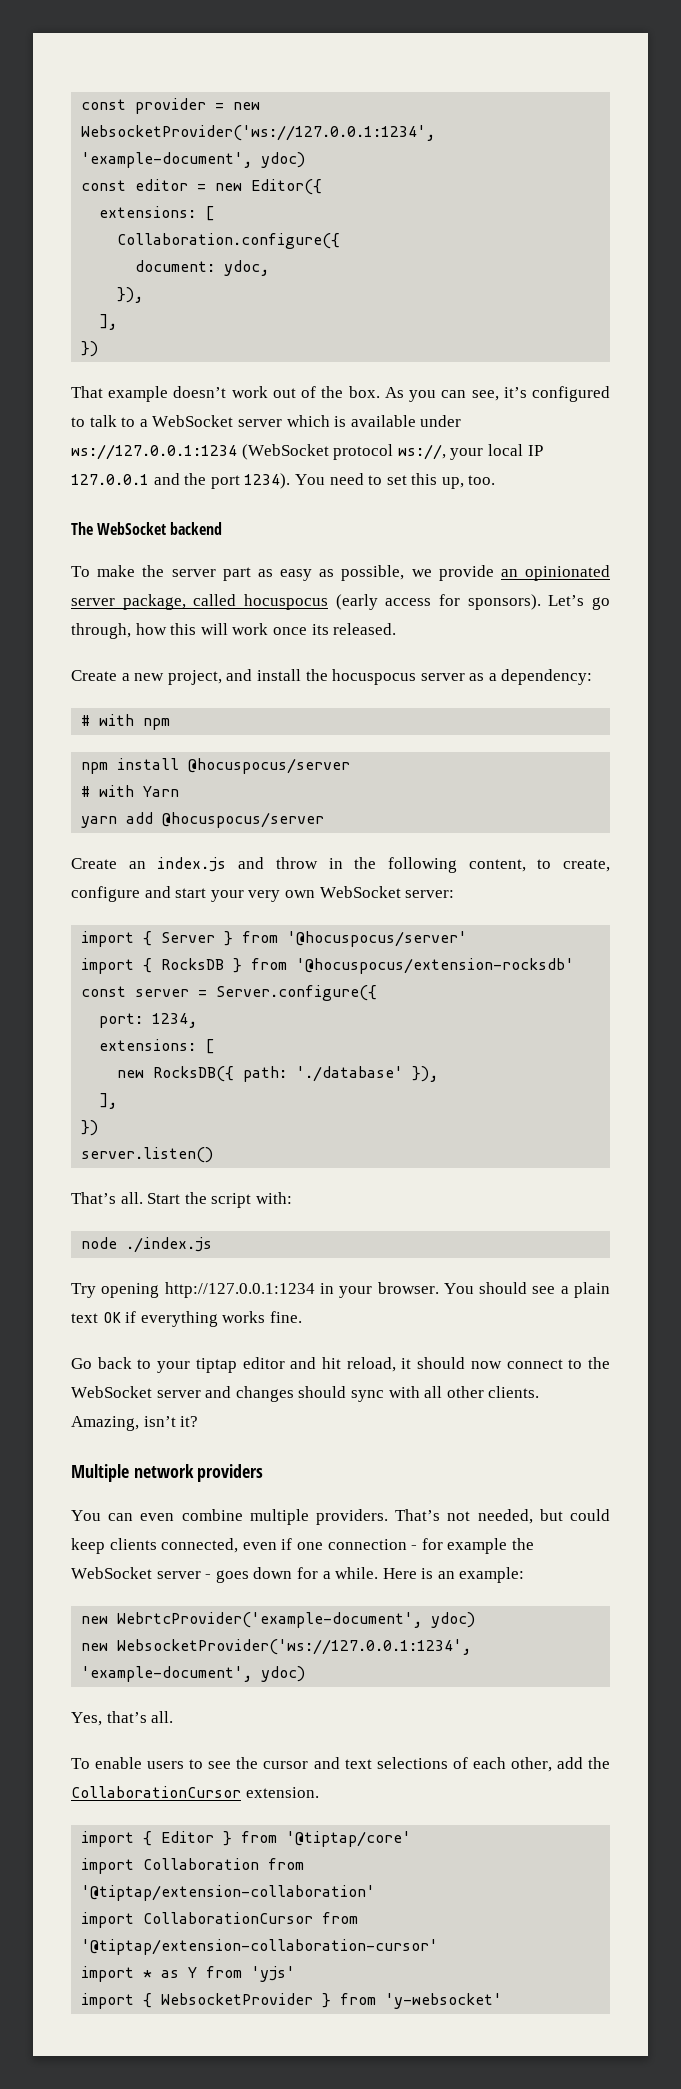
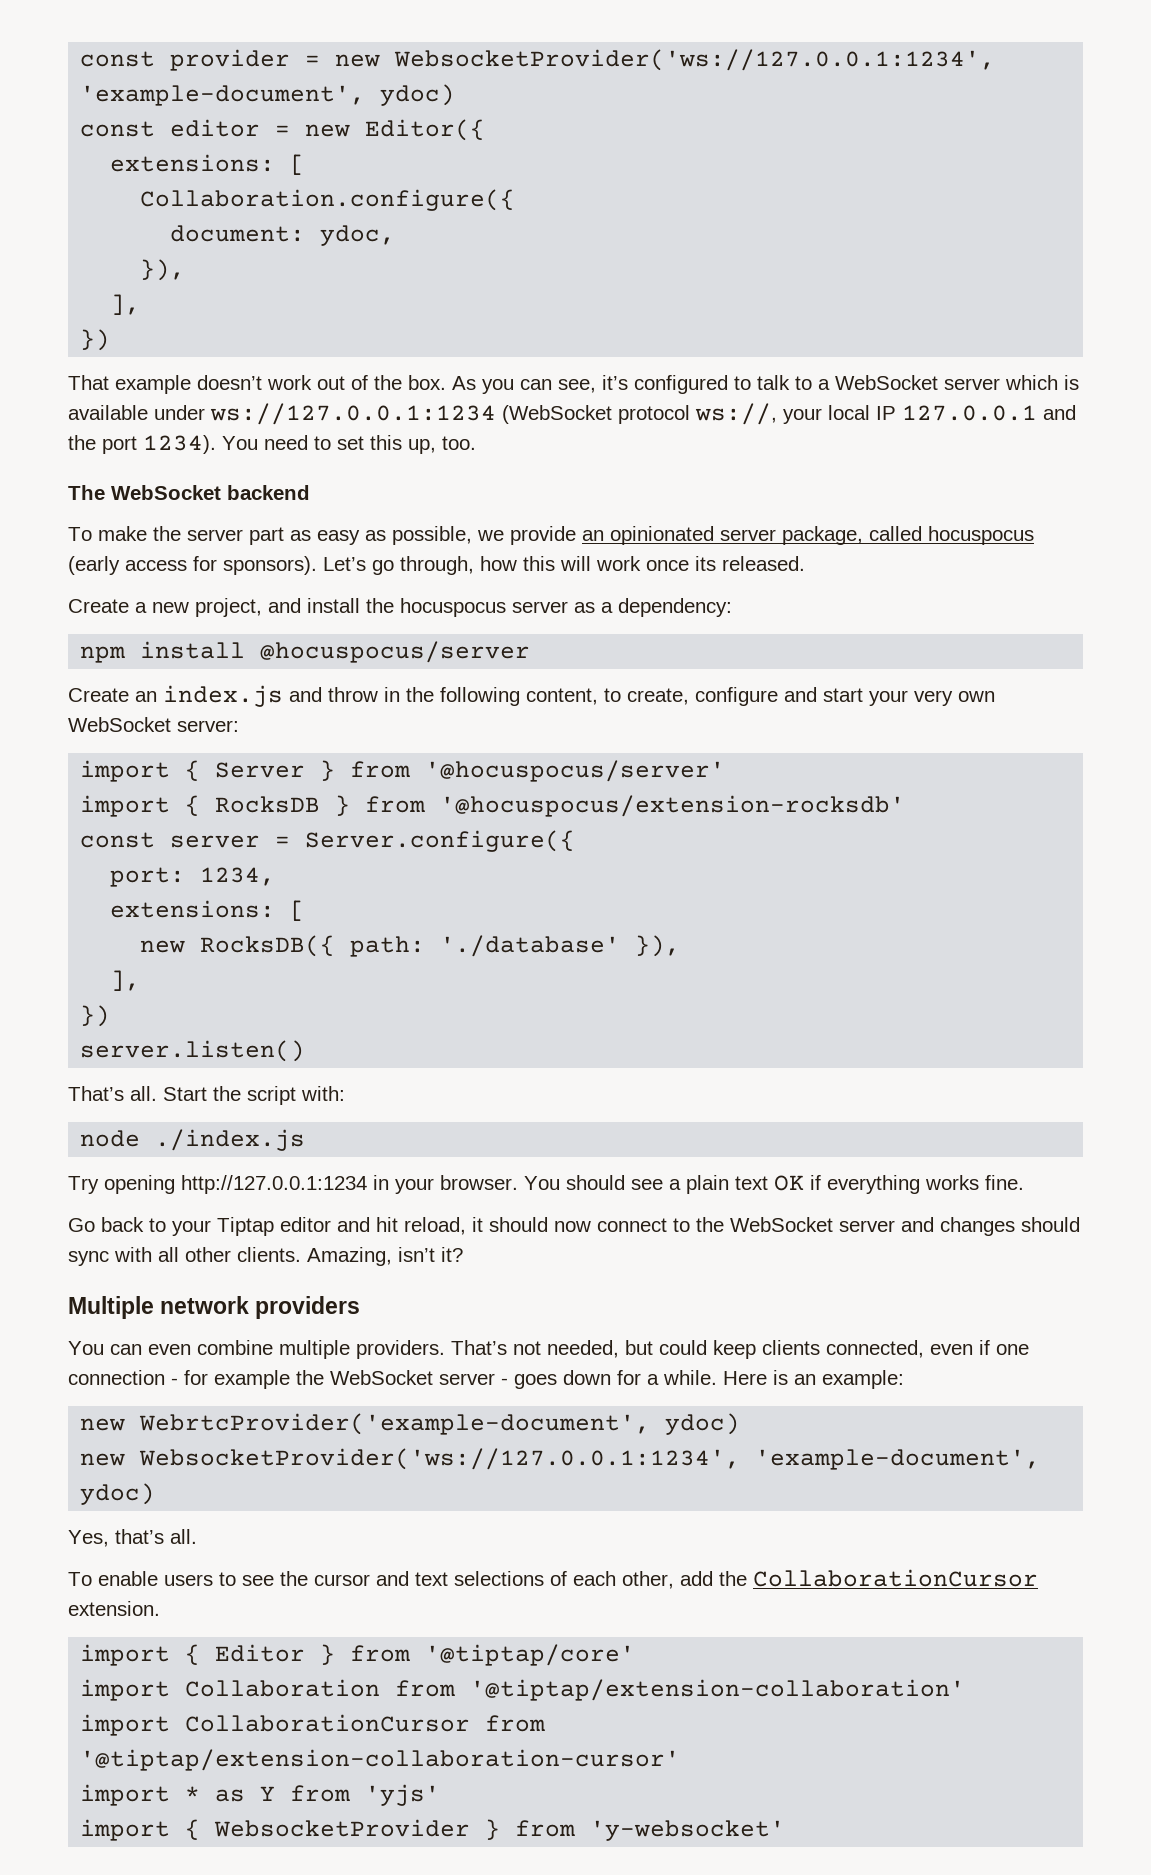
- # with npm
- # with Yarn
- yarn add @hocuspocus/server
- Go back to your tiptap editor and hit reload, it should now connect to the WebSocket server and changes should sync with all other clients.
+ Go back to your Tiptap editor and hit reload, it should now connect to the WebSocket server and changes should sync with all other clients.

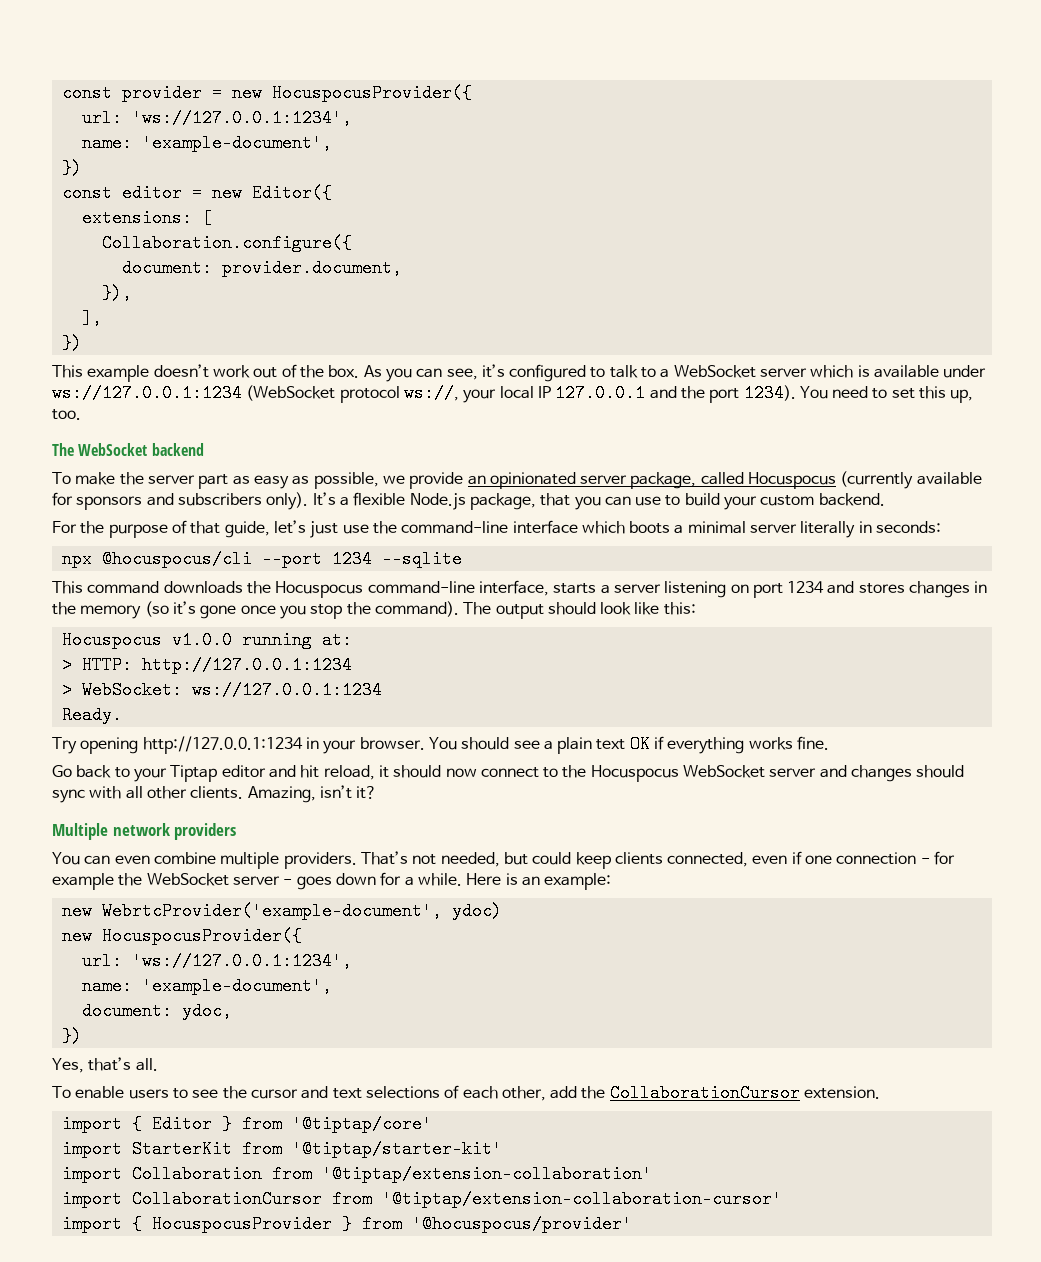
- const provider = new WebsocketProvider('ws://127.0.0.1:1234', 'example-document', ydoc)
+ const provider = new HocuspocusProvider({
+ url: 'ws://127.0.0.1:1234',
+ name: 'example-document',
+ })
- document: ydoc,
+ document: provider.document,
  }),
  ],
  })
- That example doesn’t work out of the box.
+ This example doesn’t work out of the box.
- To make the server part as easy as possible, we provide an opinionated server package, called hocuspocus (early access for sponsors). Let’s go through, how this will work once its released.
- Create a new project, and install the hocuspocus server as a dependency:
- npm install @hocuspocus/server
- Create an index.js and throw in the following content, to create, configure and start your very own WebSocket server:
- import { Server } from '@hocuspocus/server'
- import { RocksDB } from '@hocuspocus/extension-rocksdb'
- const server = Server.configure({
- port: 1234,
- extensions: [
- new RocksDB({ path: './database' }),
- ],
- })
- server.listen()
- That’s all. Start the script with:
- node ./index.js
+ To make the server part as easy as possible, we provide an opinionated server package, called Hocuspocus (currently available for sponsors and subscribers only). It’s a flexible Node.js package, that you can use to build your custom backend.
+ For the purpose of that guide, let’s just use the command-line interface which boots a minimal server literally in seconds:
+ npx @hocuspocus/cli --port 1234 --sqlite
+ This command downloads the Hocuspocus command-line interface, starts a server listening on port 1234 and stores changes in the memory (so it’s gone once you stop the command). The output should look like this:
+ Hocuspocus v1.0.0 running at:
+ > HTTP: http://127.0.0.1:1234
+ > WebSocket: ws://127.0.0.1:1234
+ Ready.
- Go back to your Tiptap editor and hit reload, it should now connect to the WebSocket server and changes should sync with all other clients.
+ Go back to your Tiptap editor and hit reload, it should now connect to the Hocuspocus WebSocket server and changes should sync with all other clients.
  new WebrtcProvider('example-document', ydoc)
- new WebsocketProvider('ws://127.0.0.1:1234', 'example-document', ydoc)
+ new HocuspocusProvider({
+ url: 'ws://127.0.0.1:1234',
+ name: 'example-document',
+ document: ydoc,
+ })
+ import StarterKit from '@tiptap/starter-kit'
- import * as Y from 'yjs'
- import { WebsocketProvider } from 'y-websocket'
+ import { HocuspocusProvider } from '@hocuspocus/provider'

